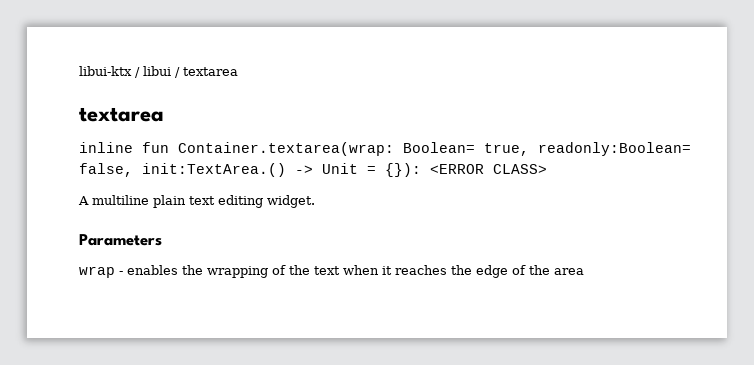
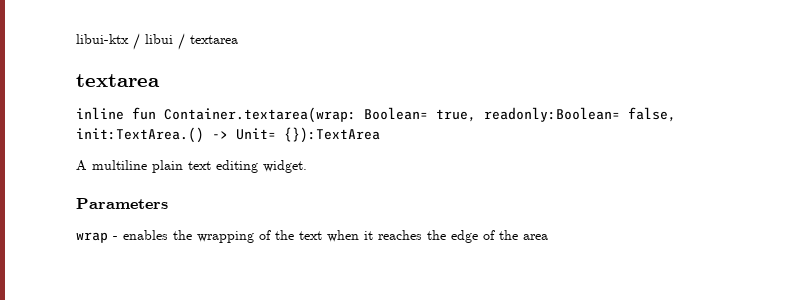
- inline fun Container.textarea(wrap: Boolean= true, readonly:Boolean= false, init:TextArea.() -> Unit = {}): <ERROR CLASS>
+ inline fun Container.textarea(wrap: Boolean= true, readonly:Boolean= false, init:TextArea.() -> Unit= {}):TextArea

